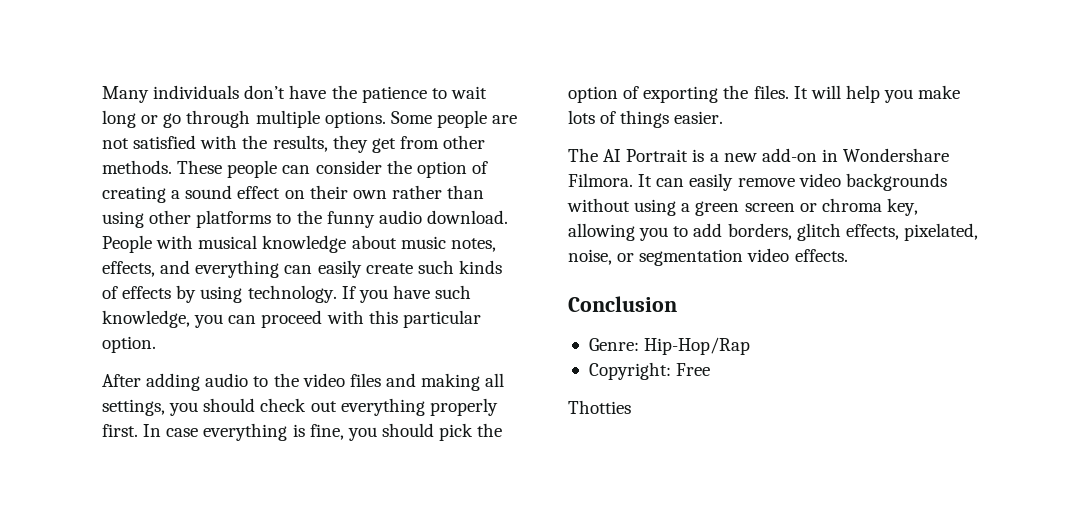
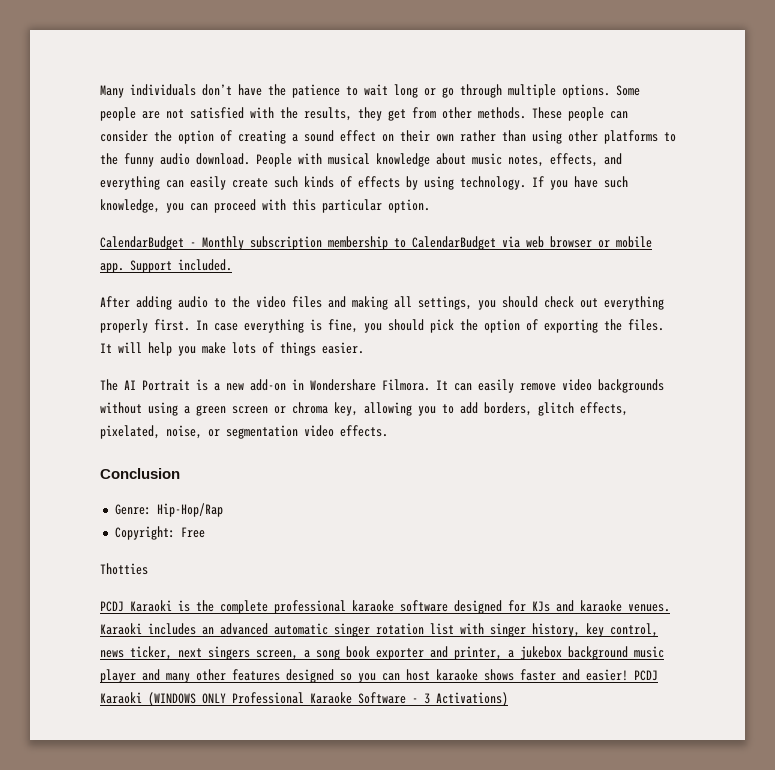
+ CalendarBudget - Monthly subscription membership to CalendarBudget via web browser or mobile app. Support included.
+ PCDJ Karaoki is the complete professional karaoke software designed for KJs and karaoke venues. Karaoki includes an advanced automatic singer rotation list with singer history, key control, news ticker, next singers screen, a song book exporter and printer, a jukebox background music player and many other features designed so you can host karaoke shows faster and easier! PCDJ Karaoki (WINDOWS ONLY Professional Karaoke Software - 3 Activations)

